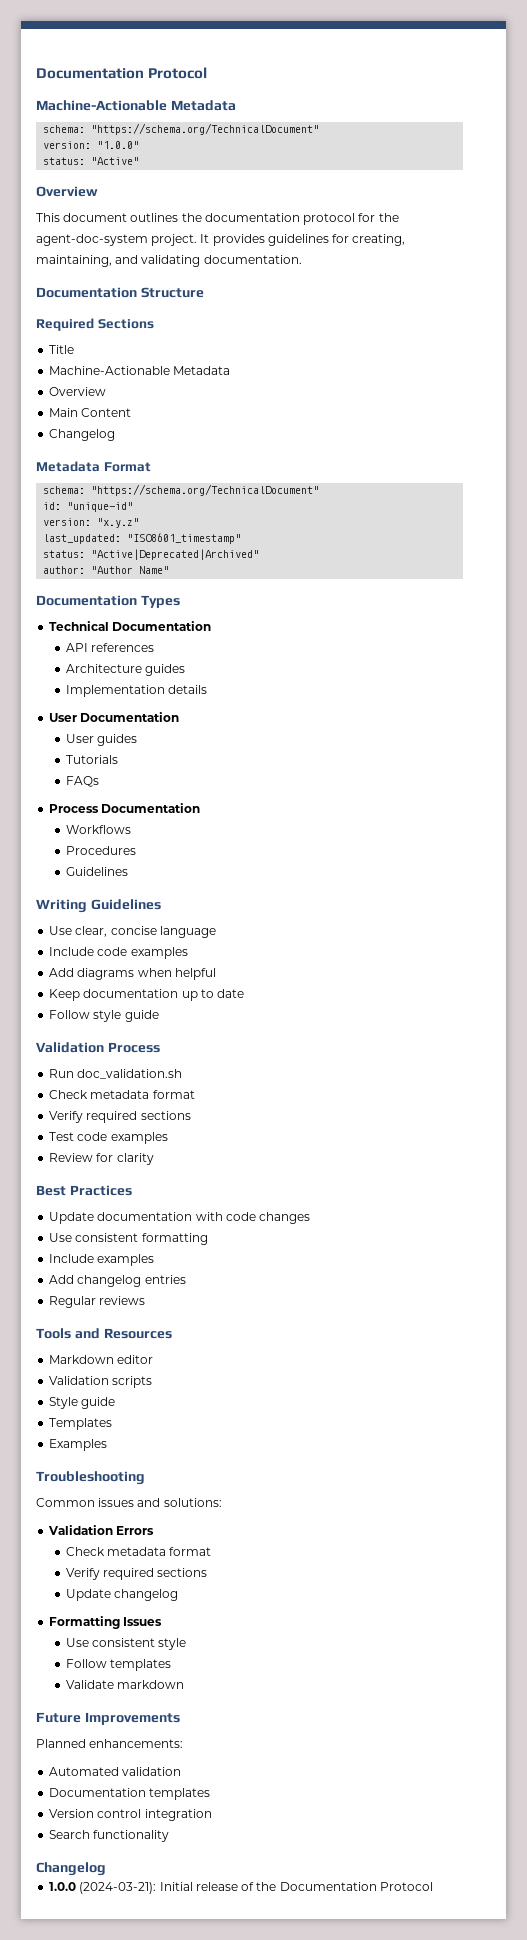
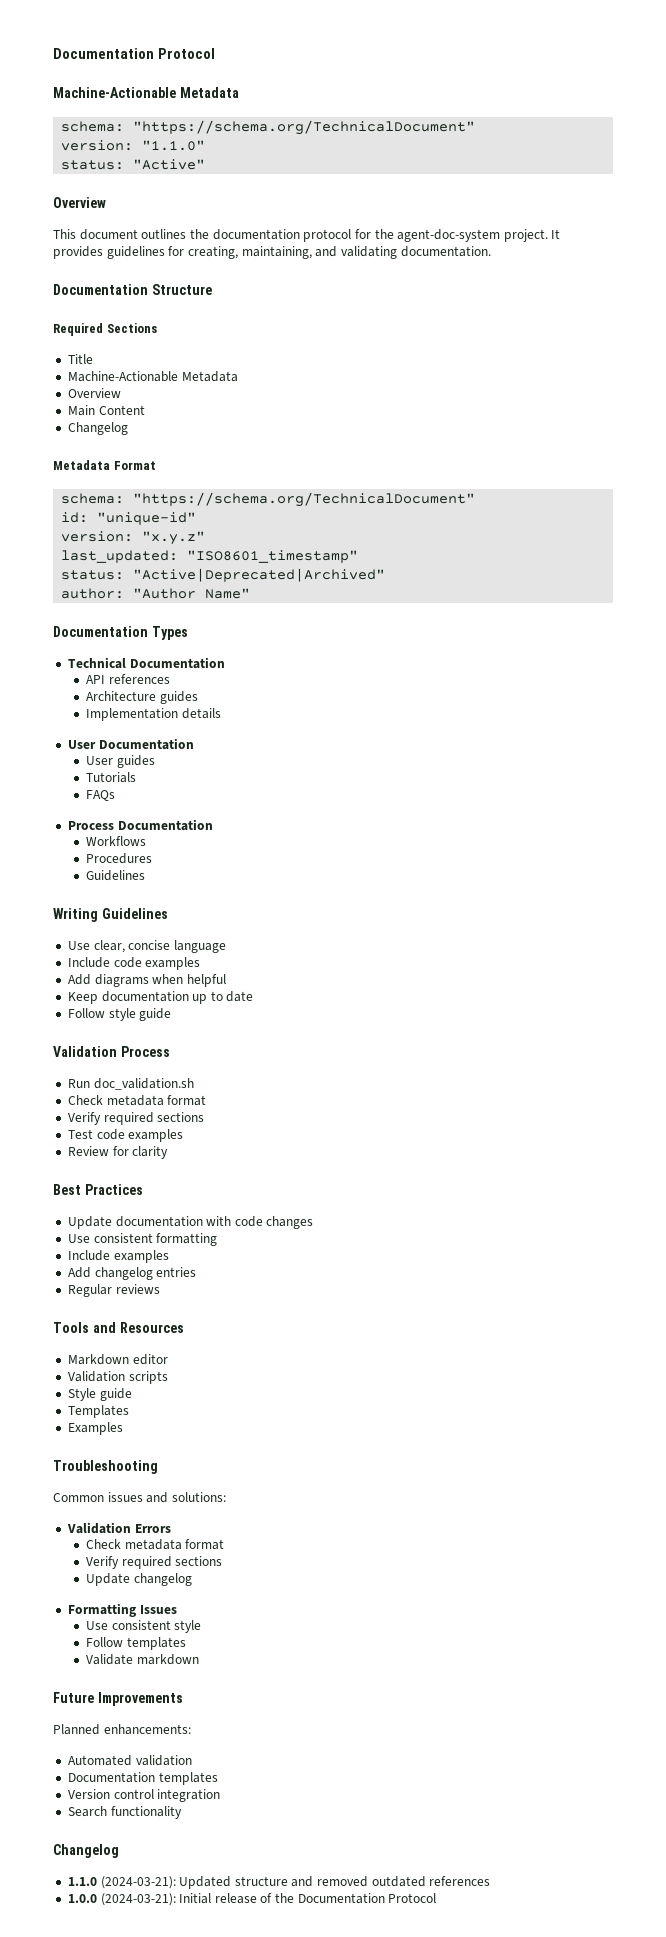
- version: "1.0.0"
+ version: "1.1.0"
+ 1.1.0 (2024-03-21): Updated structure and removed outdated references

